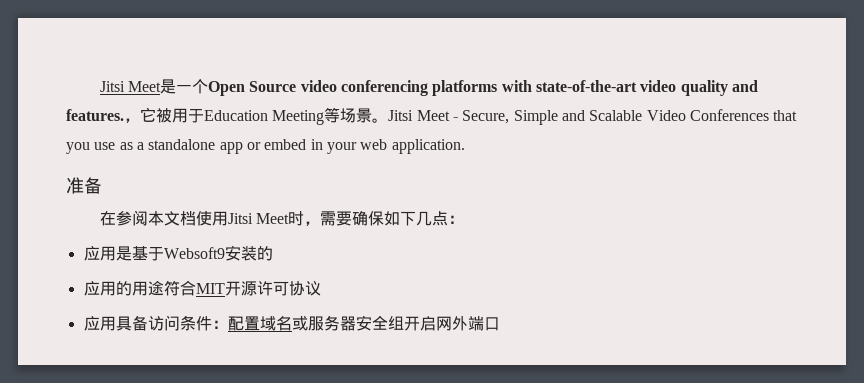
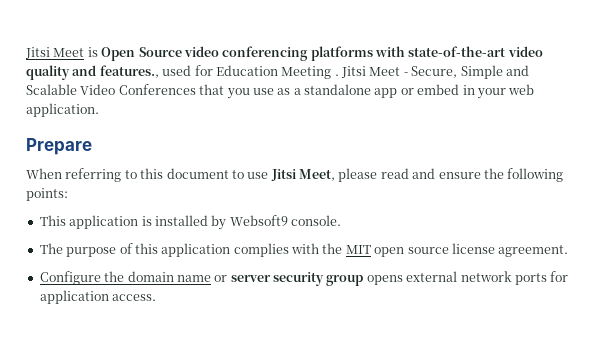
- Jitsi Meet是一个Open Source video conferencing platforms with state-of-the-art video quality and features.，它被用于Education Meeting等场景。
+ Jitsi Meet is Open Source video conferencing platforms with state-of-the-art video quality and features., used for Education Meeting .
- 准备
- 在参阅本文档使用Jitsi Meet时，需要确保如下几点：
- 应用是基于Websoft9安装的
- 应用的用途符合MIT开源许可协议
- 应用具备访问条件：配置域名或服务器安全组开启网外端口
+ Prepare
+ When referring to this document to use Jitsi Meet, please read and ensure the following points:
+ This application is installed by Websoft9 console.
+ The purpose of this application complies with the MIT open source license agreement.
+ Configure the domain name or server security group opens external network ports for application access.

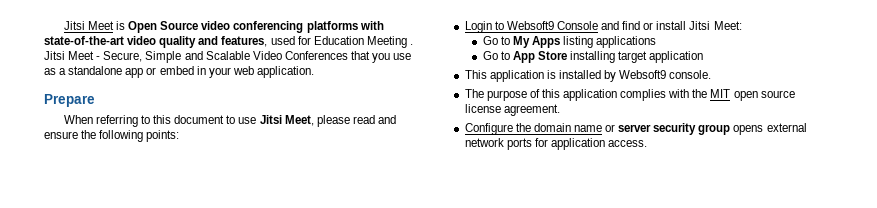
- Jitsi Meet is Open Source video conferencing platforms with state-of-the-art video quality and features., used for Education Meeting .
+ Jitsi Meet is Open Source video conferencing platforms with state-of-the-art video quality and features, used for Education Meeting .
+ Login to Websoft9 Console and find or install Jitsi Meet:
+ Go to My Apps listing applications
+ Go to App Store installing target application

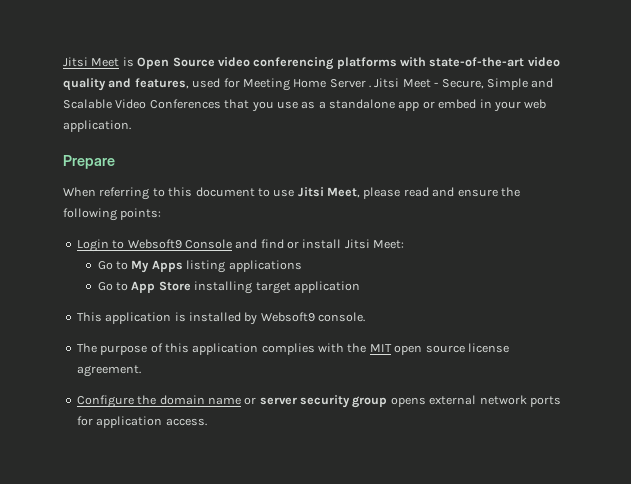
- Jitsi Meet is Open Source video conferencing platforms with state-of-the-art video quality and features, used for Education Meeting .
+ Jitsi Meet is Open Source video conferencing platforms with state-of-the-art video quality and features, used for Meeting Home Server .

